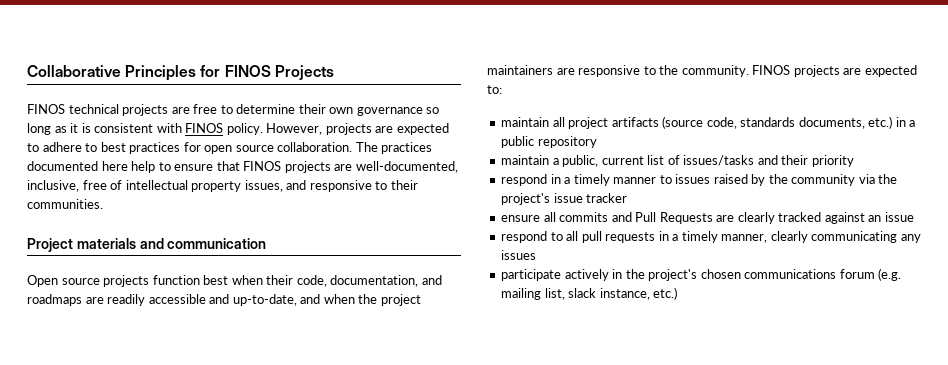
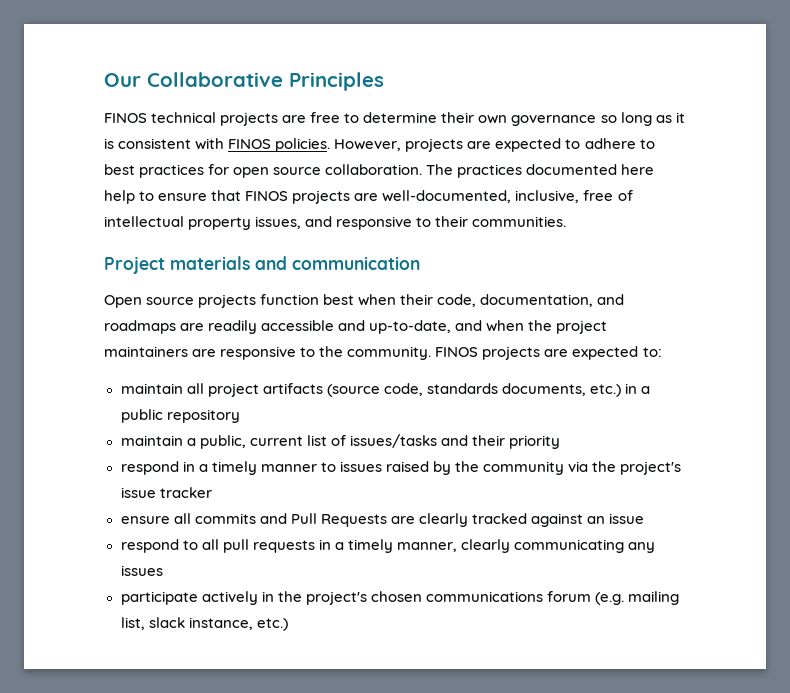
- Collaborative Principles for FINOS Projects
+ Our Collaborative Principles
- FINOS technical projects are free to determine their own governance so long as it is consistent with FINOS policy.
+ FINOS technical projects are free to determine their own governance so long as it is consistent with FINOS policies.

